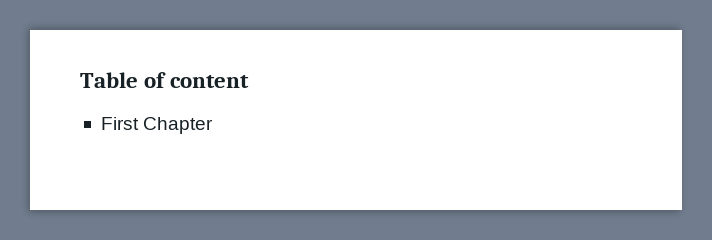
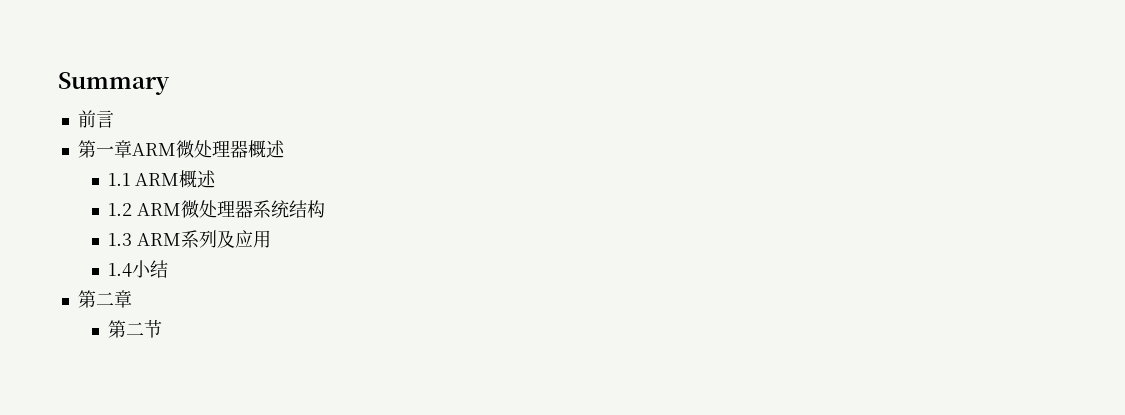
- Table of content
- First Chapter
+ Summary
+ 前言
+ 第一章ARM微处理器概述
+ 1.1 ARM概述
+ 1.2 ARM微处理器系统结构
+ 1.3 ARM系列及应用
+ 1.4小结
+ 第二章
+ 第二节

